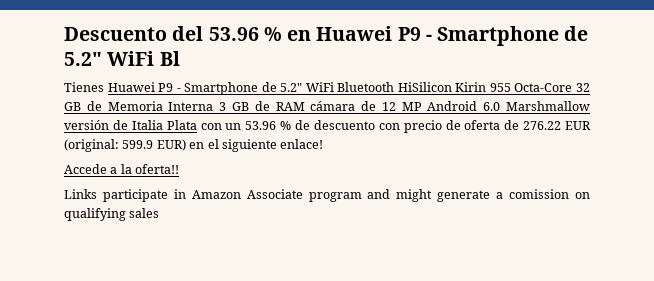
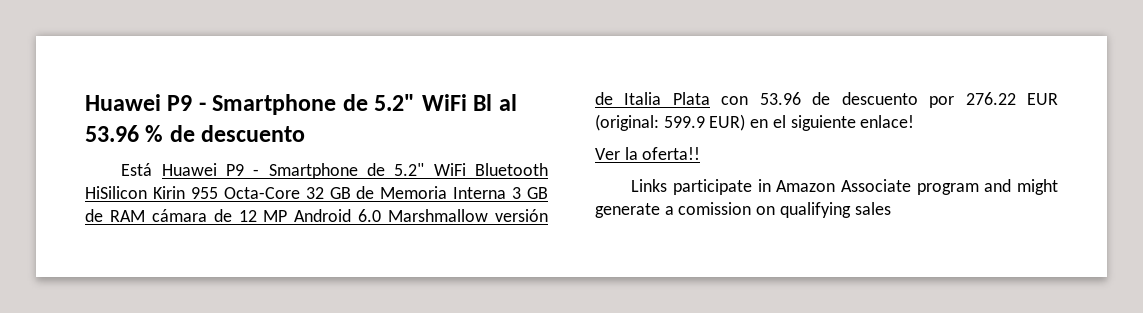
- Descuento del 53.96 % en Huawei P9 - Smartphone de 5.2" WiFi Bl
- Tienes Huawei P9 - Smartphone de 5.2" WiFi Bluetooth HiSilicon Kirin 955 Octa-Core 32 GB de Memoria Interna 3 GB de RAM cámara de 12 MP Android 6.0 Marshmallow versión de Italia Plata con un 53.96 % de descuento con precio de oferta de 276.22 EUR (original: 599.9 EUR) en el siguiente enlace!
+ Huawei P9 - Smartphone de 5.2" WiFi Bl al 53.96 % de descuento
+ Está Huawei P9 - Smartphone de 5.2" WiFi Bluetooth HiSilicon Kirin 955 Octa-Core 32 GB de Memoria Interna 3 GB de RAM cámara de 12 MP Android 6.0 Marshmallow versión de Italia Plata con 53.96 de descuento por 276.22 EUR (original: 599.9 EUR) en el siguiente enlace!
- Accede a la oferta!!
+ Ver la oferta!!

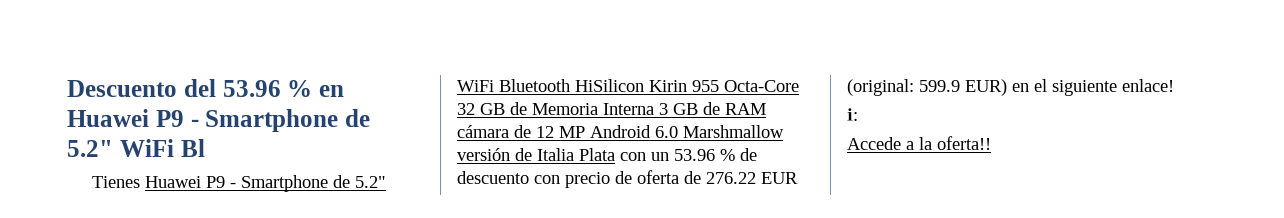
- Huawei P9 - Smartphone de 5.2" WiFi Bl al 53.96 % de descuento
- Está Huawei P9 - Smartphone de 5.2" WiFi Bluetooth HiSilicon Kirin 955 Octa-Core 32 GB de Memoria Interna 3 GB de RAM cámara de 12 MP Android 6.0 Marshmallow versión de Italia Plata con 53.96 de descuento por 276.22 EUR (original: 599.9 EUR) en el siguiente enlace!
+ Descuento del 53.96 % en Huawei P9 - Smartphone de 5.2" WiFi Bl
+ Tienes Huawei P9 - Smartphone de 5.2" WiFi Bluetooth HiSilicon Kirin 955 Octa-Core 32 GB de Memoria Interna 3 GB de RAM cámara de 12 MP Android 6.0 Marshmallow versión de Italia Plata con un 53.96 % de descuento con precio de oferta de 276.22 EUR (original: 599.9 EUR) en el siguiente enlace!
- Ver la oferta!!
+ ℹ:
+ Accede a la oferta!!
- Links participate in Amazon Associate program and might generate a comission on qualifying sales

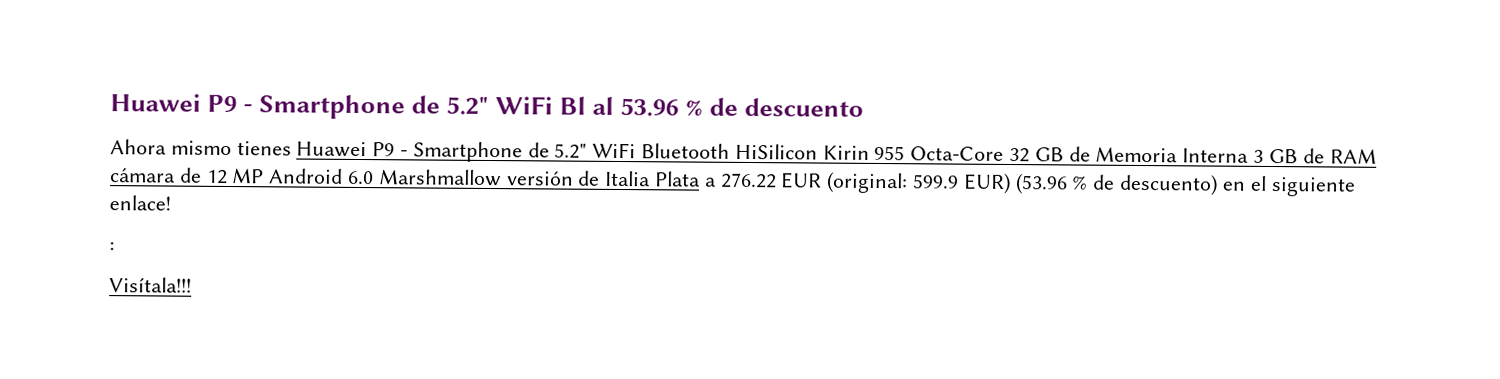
- Descuento del 53.96 % en Huawei P9 - Smartphone de 5.2" WiFi Bl
- Tienes Huawei P9 - Smartphone de 5.2" WiFi Bluetooth HiSilicon Kirin 955 Octa-Core 32 GB de Memoria Interna 3 GB de RAM cámara de 12 MP Android 6.0 Marshmallow versión de Italia Plata con un 53.96 % de descuento con precio de oferta de 276.22 EUR (original: 599.9 EUR) en el siguiente enlace!
+ Huawei P9 - Smartphone de 5.2" WiFi Bl al 53.96 % de descuento
+ Ahora mismo tienes Huawei P9 - Smartphone de 5.2" WiFi Bluetooth HiSilicon Kirin 955 Octa-Core 32 GB de Memoria Interna 3 GB de RAM cámara de 12 MP Android 6.0 Marshmallow versión de Italia Plata a 276.22 EUR (original: 599.9 EUR) (53.96 % de descuento) en el siguiente enlace!
- ℹ:
- Accede a la oferta!!
+ :
+ Visítala!!!

